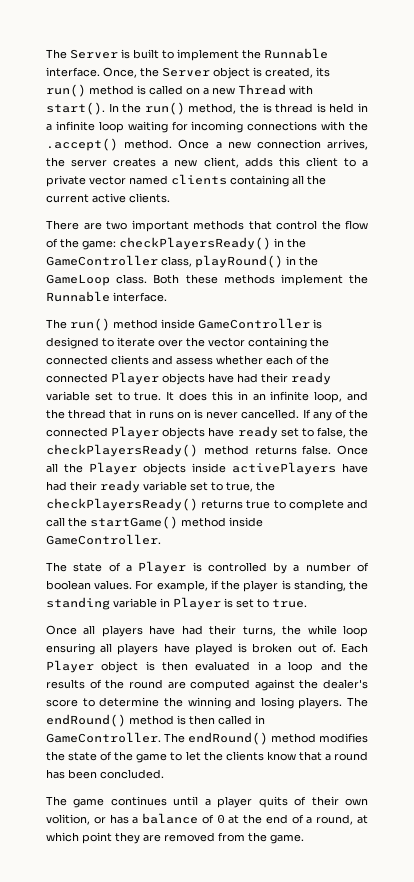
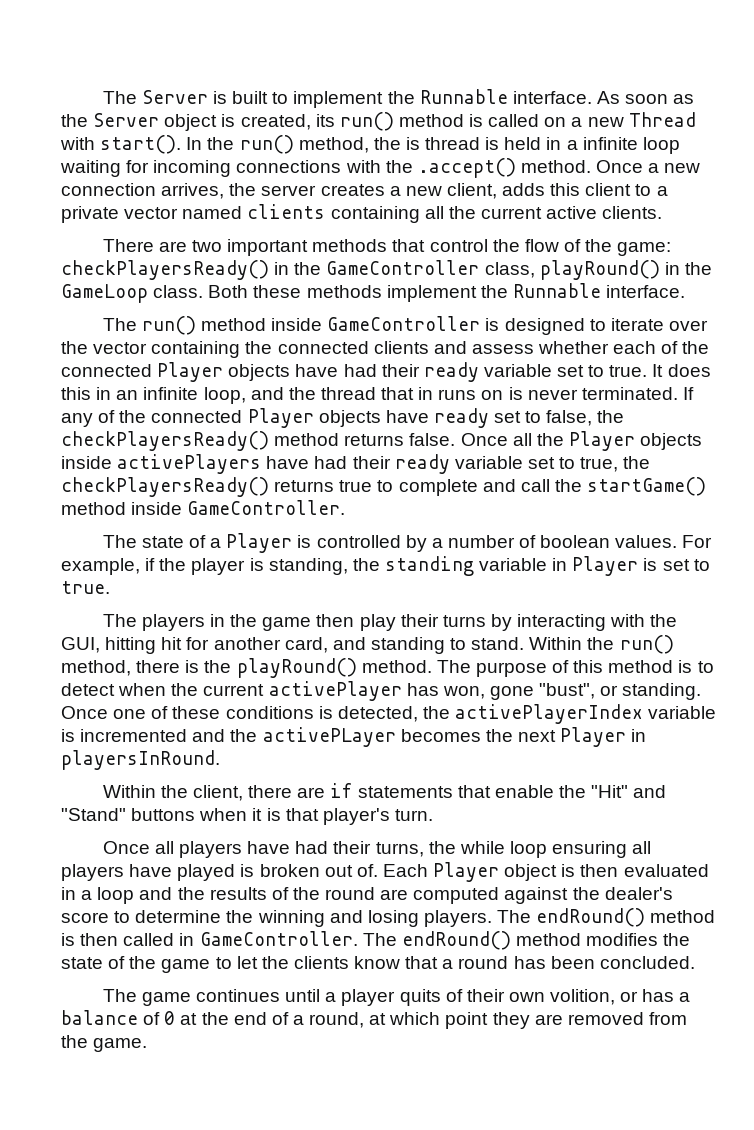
- Once, the Server object is created, its run() method is called on a new Thread with start().
+ As soon as the Server object is created, its run() method is called on a new Thread with start().
- It does this in an infinite loop, and the thread that in runs on is never cancelled.
+ It does this in an infinite loop, and the thread that in runs on is never terminated.
+ The players in the game then play their turns by interacting with the GUI, hitting hit for another card, and standing to stand. Within the run() method, there is the playRound() method. The purpose of this method is to detect when the current activePlayer has won, gone "bust", or standing. Once one of these conditions is detected, the activePlayerIndex variable is incremented and the activePLayer becomes the next Player in playersInRound.
+ Within the client, there are if statements that enable the "Hit" and "Stand" buttons when it is that player's turn.

